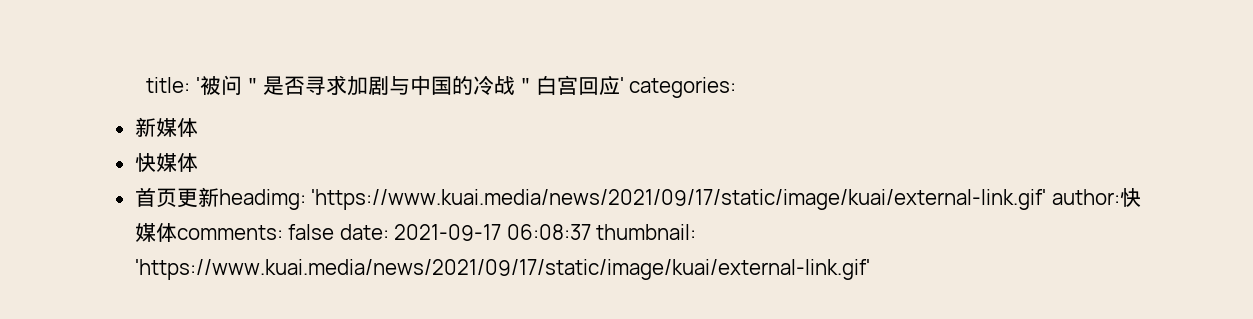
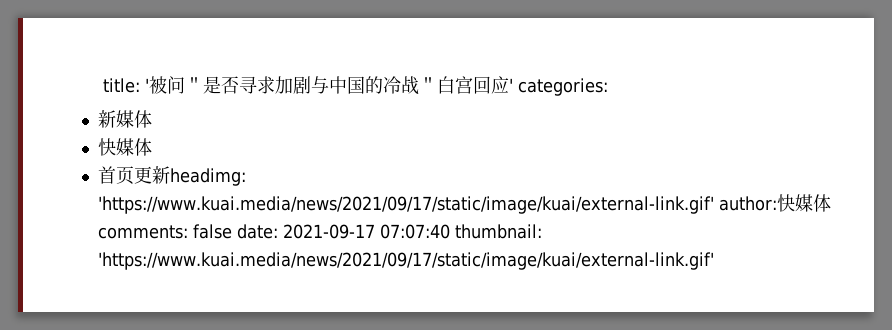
- 首页更新headimg: 'https://www.kuai.media/news/2021/09/17/static/image/kuai/external-link.gif' author:快媒体comments: false date: 2021-09-17 06:08:37 thumbnail: 'https://www.kuai.media/news/2021/09/17/static/image/kuai/external-link.gif'
+ 首页更新headimg: 'https://www.kuai.media/news/2021/09/17/static/image/kuai/external-link.gif' author:快媒体comments: false date: 2021-09-17 07:07:40 thumbnail: 'https://www.kuai.media/news/2021/09/17/static/image/kuai/external-link.gif'

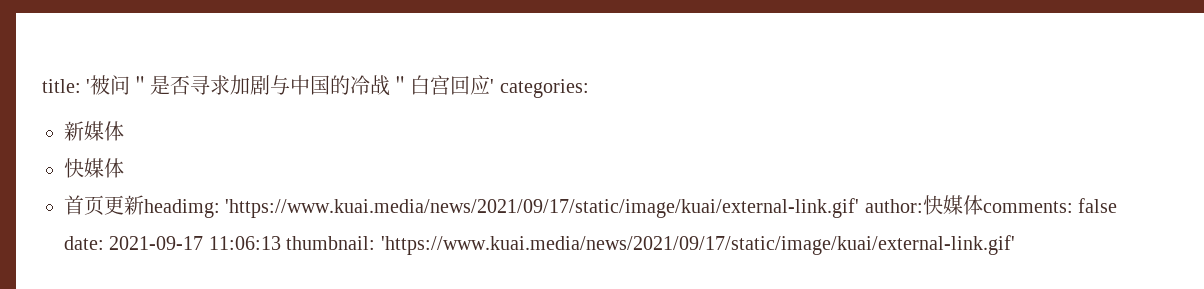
- 首页更新headimg: 'https://www.kuai.media/news/2021/09/17/static/image/kuai/external-link.gif' author:快媒体comments: false date: 2021-09-17 07:07:40 thumbnail: 'https://www.kuai.media/news/2021/09/17/static/image/kuai/external-link.gif'
+ 首页更新headimg: 'https://www.kuai.media/news/2021/09/17/static/image/kuai/external-link.gif' author:快媒体comments: false date: 2021-09-17 11:06:13 thumbnail: 'https://www.kuai.media/news/2021/09/17/static/image/kuai/external-link.gif'

